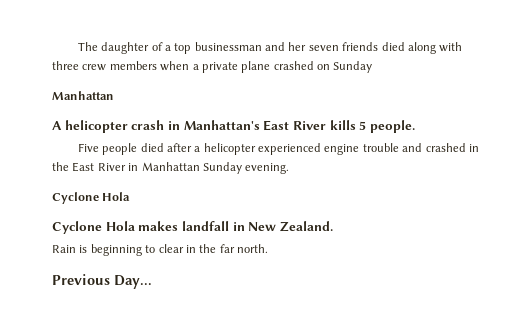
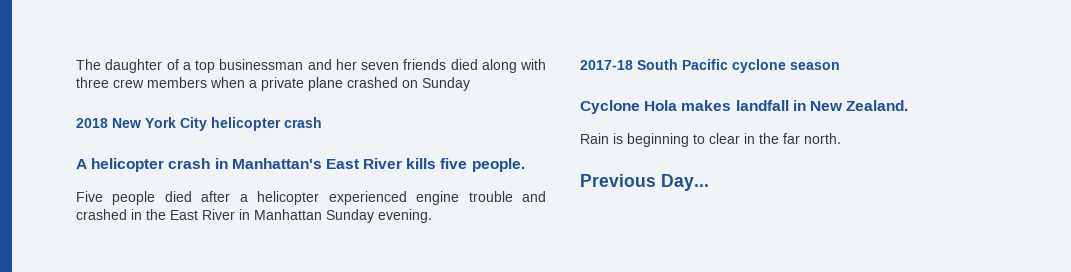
  The daughter of a top businessman and her seven friends died along with three crew members when a private plane crashed on Sunday
- Manhattan
+ 2018 New York City helicopter crash
- A helicopter crash in Manhattan's East River kills 5 people.
+ A helicopter crash in Manhattan's East River kills five people.
  Five people died after a helicopter experienced engine trouble and crashed in the East River in Manhattan Sunday evening.
- Cyclone Hola
+ 2017-18 South Pacific cyclone season

